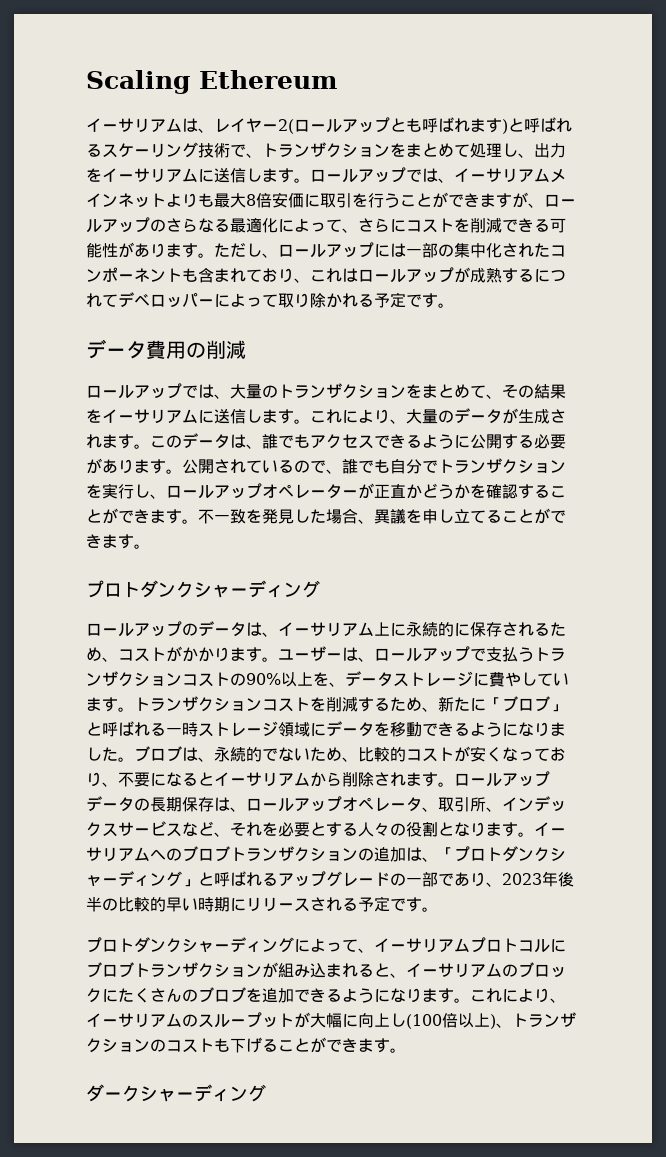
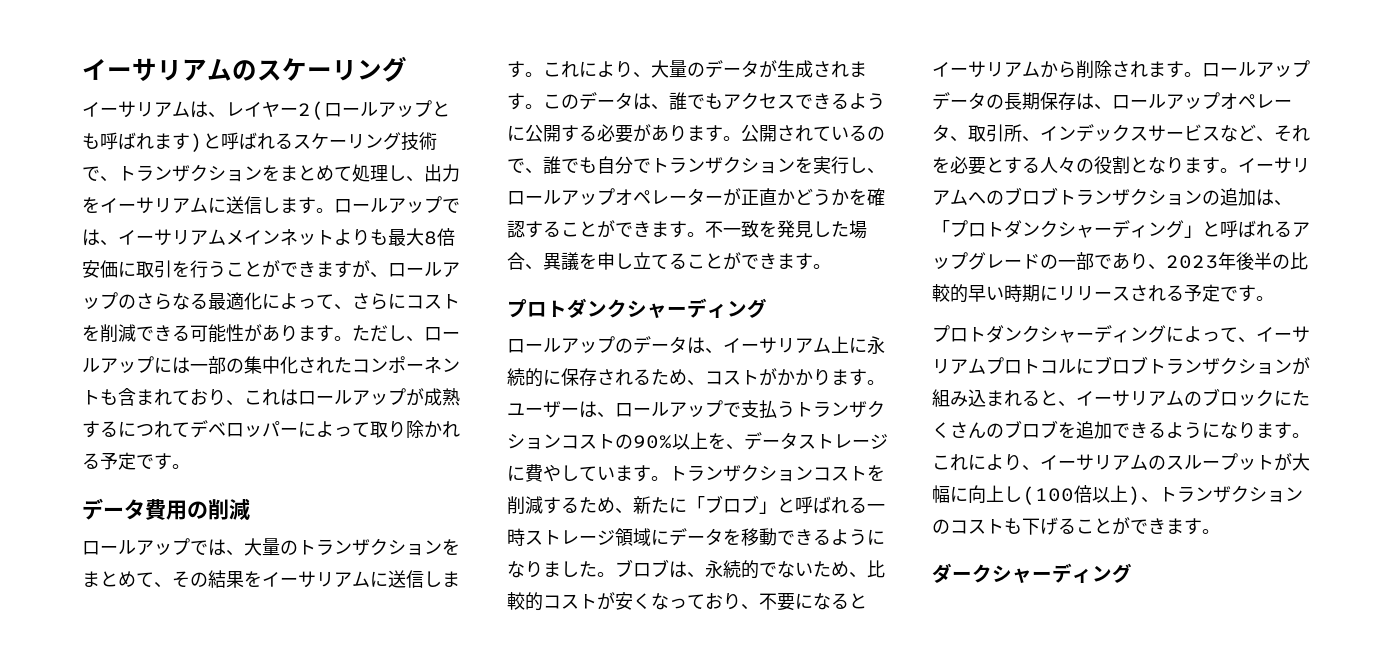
- Scaling Ethereum
+ イーサリアムのスケーリング

